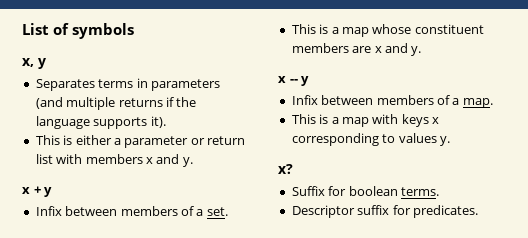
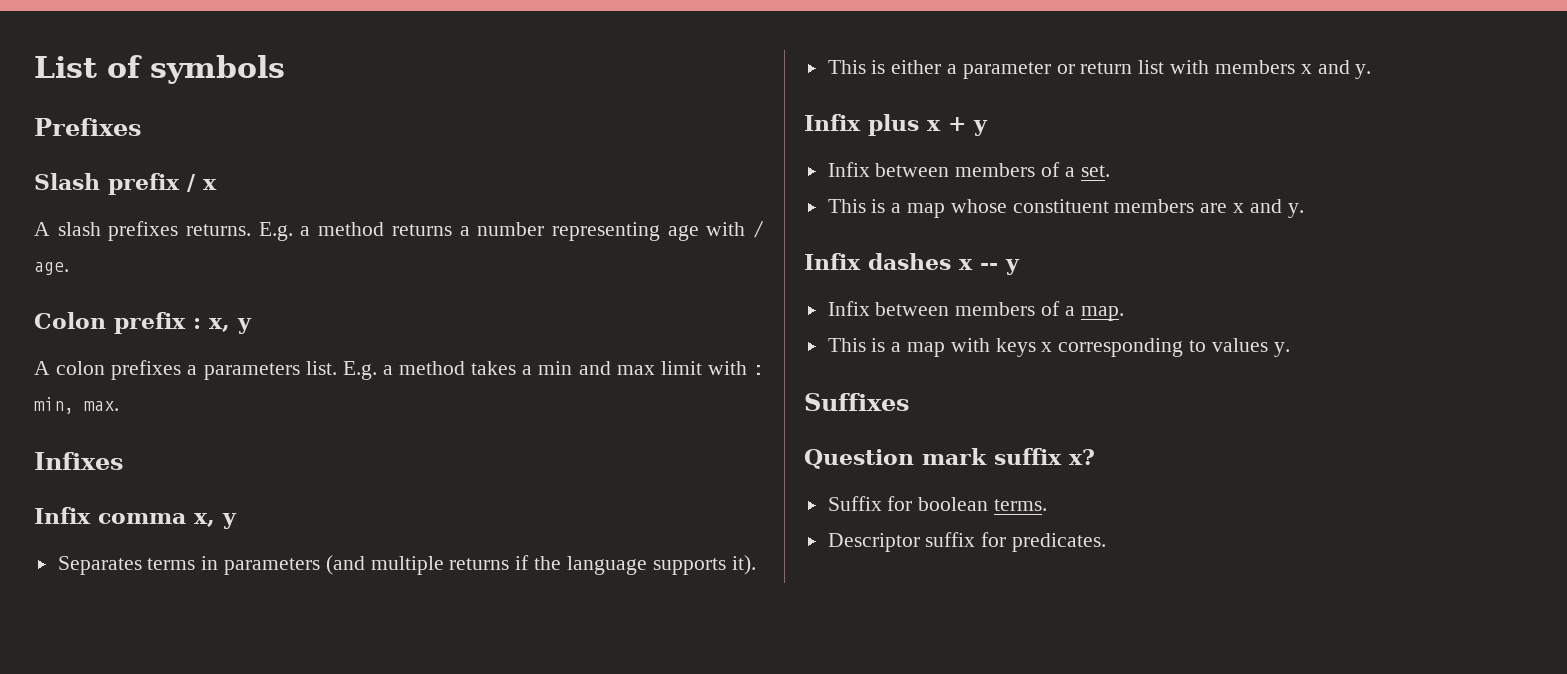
- x, y
+ Prefixes
+ Slash prefix / x
+ A slash prefixes returns. E.g. a method returns a number representing age with / age.
+ Colon prefix : x, y
+ A colon prefixes a parameters list. E.g. a method takes a min and max limit with : min, max.
+ Infixes
+ Infix comma x, y
- x + y
+ Infix plus x + y
- x -- y
+ Infix dashes x -- y
- x?
+ Suffixes
+ Question mark suffix x?

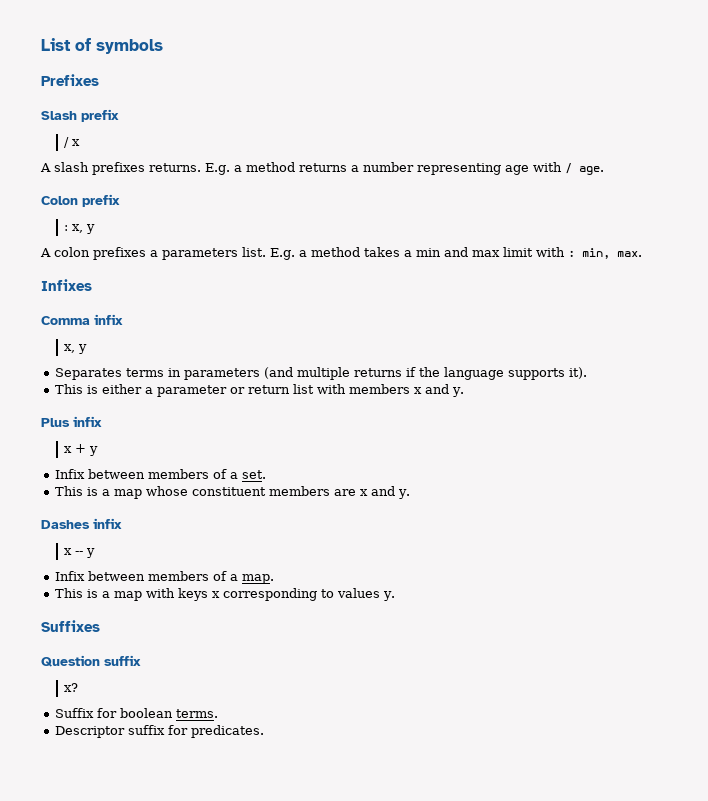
- Slash prefix / x
+ Slash prefix
+ / x
- Colon prefix : x, y
+ Colon prefix
+ : x, y
- Infix comma x, y
+ Comma infix
+ x, y
- Infix plus x + y
+ Plus infix
+ x + y
- Infix dashes x -- y
+ Dashes infix
+ x -- y
- Question mark suffix x?
+ Question suffix
+ x?

